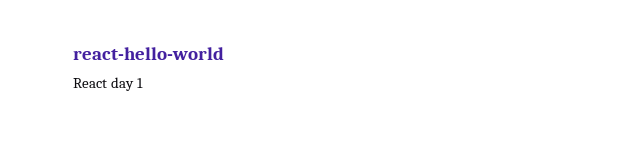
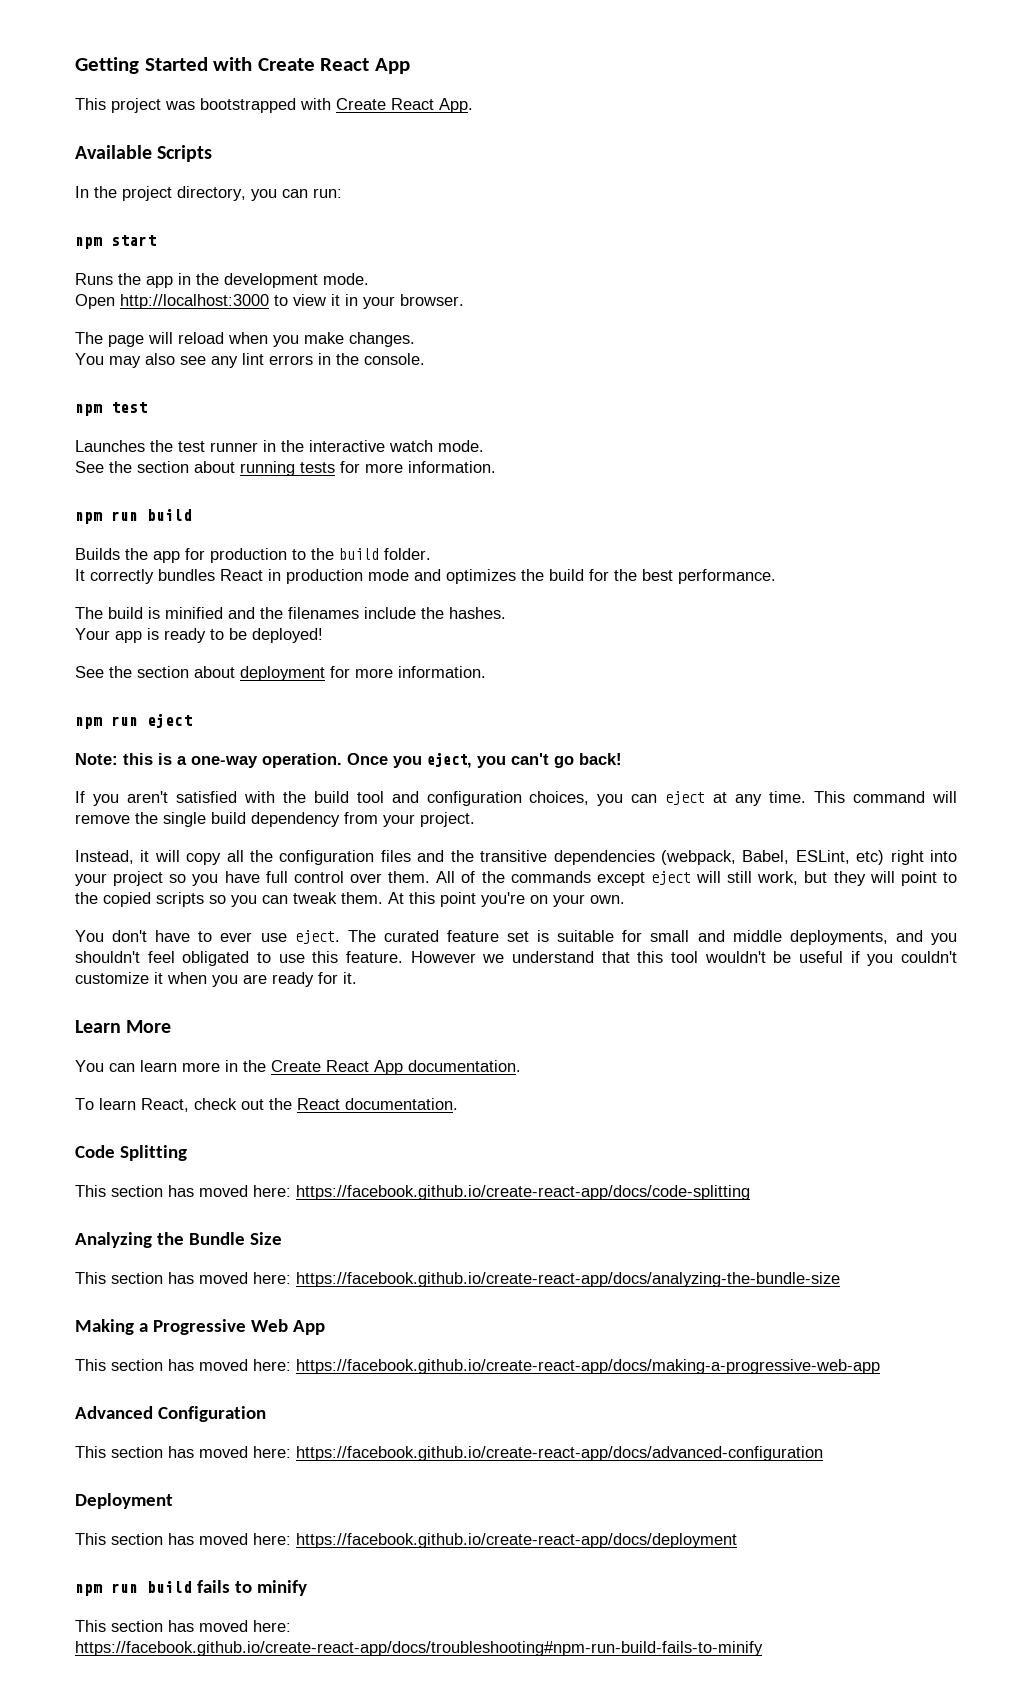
- react-hello-world
- React day 1
+ Getting Started with Create React App
+ This project was bootstrapped with Create React App.
+ Available Scripts
+ In the project directory, you can run:
+ npm start
+ Runs the app in the development mode.
+ Open http://localhost:3000 to view it in your browser.
+ The page will reload when you make changes.
+ You may also see any lint errors in the console.
+ npm test
+ Launches the test runner in the interactive watch mode.
+ See the section about running tests for more information.
+ npm run build
+ Builds the app for production to the build folder.
+ It correctly bundles React in production mode and optimizes the build for the best performance.
+ The build is minified and the filenames include the hashes.
+ Your app is ready to be deployed!
+ See the section about deployment for more information.
+ npm run eject
+ Note: this is a one-way operation. Once you eject, you can't go back!
+ If you aren't satisfied with the build tool and configuration choices, you can eject at any time. This command will remove the single build dependency from your project.
+ Instead, it will copy all the configuration files and the transitive dependencies (webpack, Babel, ESLint, etc) right into your project so you have full control over them. All of the commands except eject will still work, but they will point to the copied scripts so you can tweak them. At this point you're on your own.
+ You don't have to ever use eject. The curated feature set is suitable for small and middle deployments, and you shouldn't feel obligated to use this feature. However we understand that this tool wouldn't be useful if you couldn't customize it when you are ready for it.
+ Learn More
+ You can learn more in the Create React App documentation.
+ To learn React, check out the React documentation.
+ Code Splitting
+ This section has moved here: https://facebook.github.io/create-react-app/docs/code-splitting
+ Analyzing the Bundle Size
+ This section has moved here: https://facebook.github.io/create-react-app/docs/analyzing-the-bundle-size
+ Making a Progressive Web App
+ This section has moved here: https://facebook.github.io/create-react-app/docs/making-a-progressive-web-app
+ Advanced Configuration
+ This section has moved here: https://facebook.github.io/create-react-app/docs/advanced-configuration
+ Deployment
+ This section has moved here: https://facebook.github.io/create-react-app/docs/deployment
+ npm run build fails to minify
+ This section has moved here: https://facebook.github.io/create-react-app/docs/troubleshooting#npm-run-build-fails-to-minify

